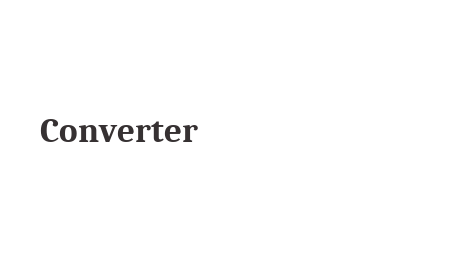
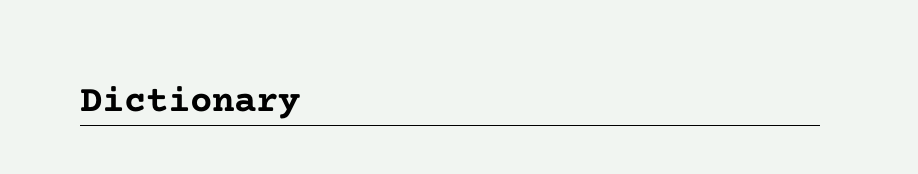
- Converter
+ Dictionary

